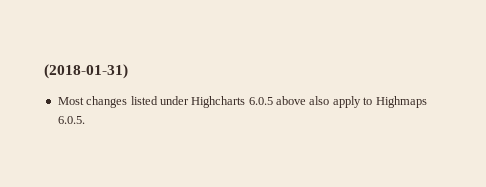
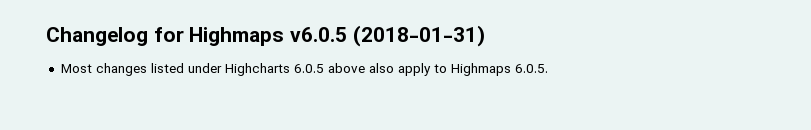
- (2018-01-31)
+ Changelog for Highmaps v6.0.5 (2018-01-31)

